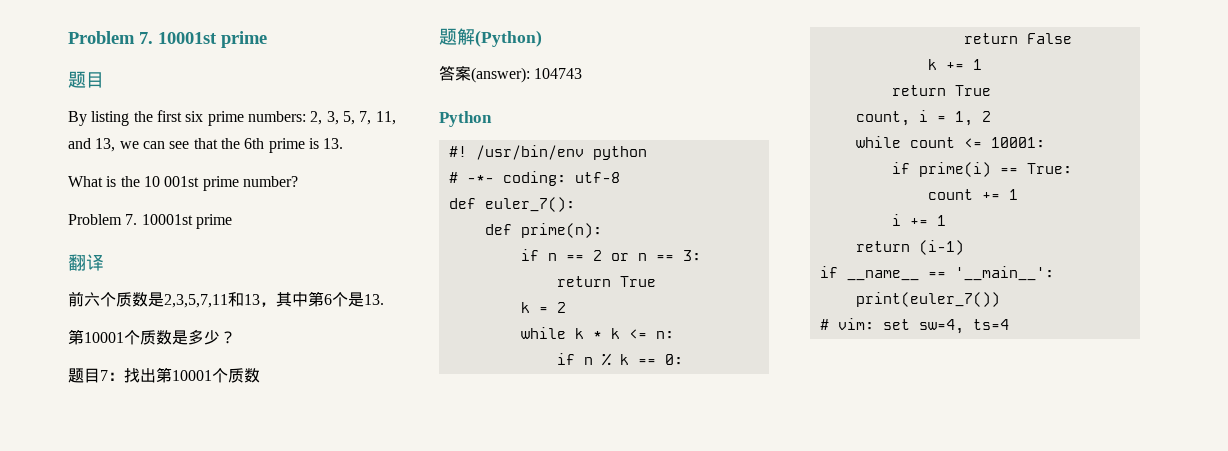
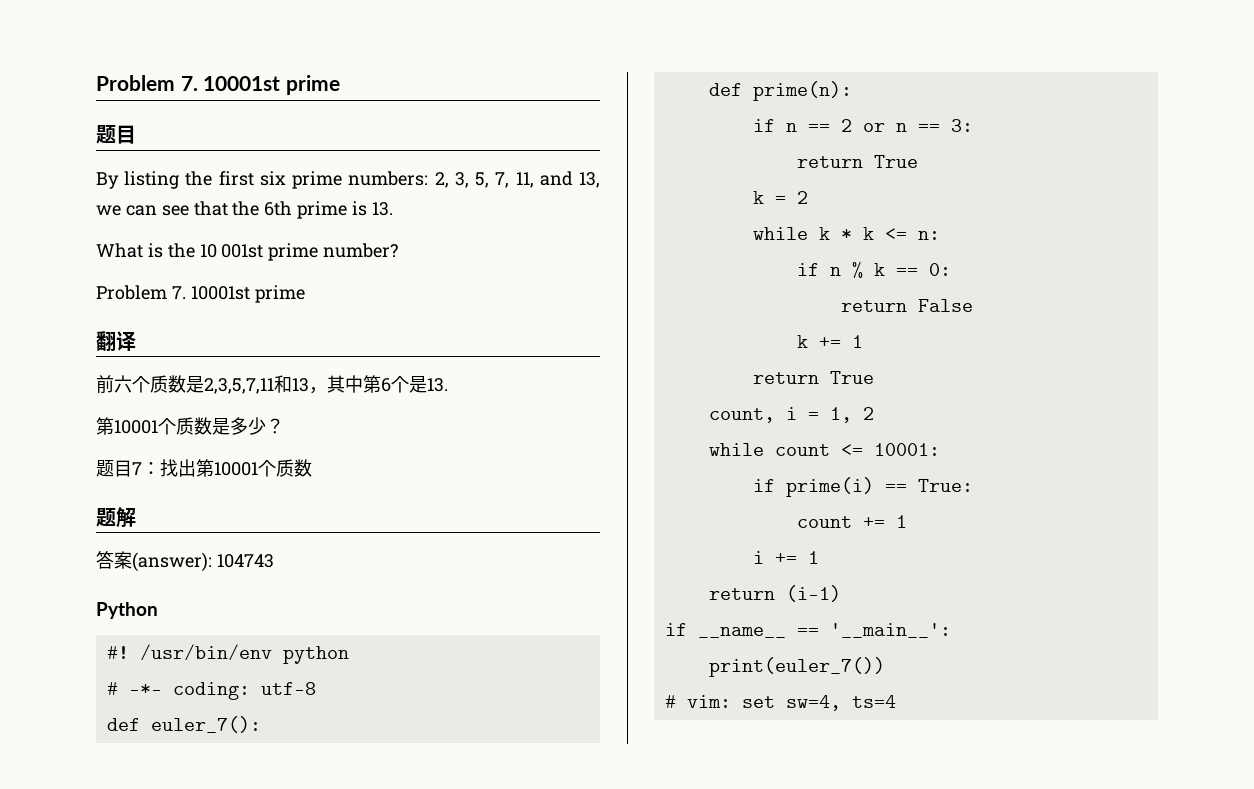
- 题解(Python)
+ 题解

